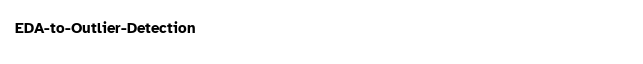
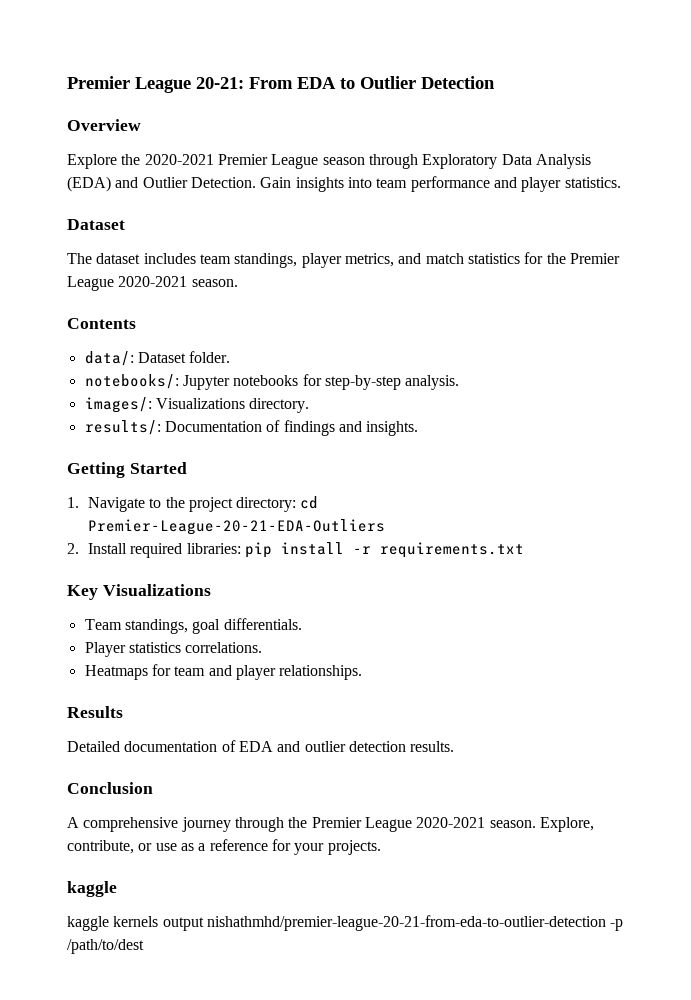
- EDA-to-Outlier-Detection
+ Premier League 20-21: From EDA to Outlier Detection
+ Overview
+ Explore the 2020-2021 Premier League season through Exploratory Data Analysis (EDA) and Outlier Detection. Gain insights into team performance and player statistics.
+ Dataset
+ The dataset includes team standings, player metrics, and match statistics for the Premier League 2020-2021 season.
+ Contents
+ data/: Dataset folder.
+ notebooks/: Jupyter notebooks for step-by-step analysis.
+ images/: Visualizations directory.
+ results/: Documentation of findings and insights.
+ Getting Started
+ 1. Navigate to the project directory: cd Premier-League-20-21-EDA-Outliers
+ 2. Install required libraries: pip install -r requirements.txt
+ Key Visualizations
+ Team standings, goal differentials.
+ Player statistics correlations.
+ Heatmaps for team and player relationships.
+ Results
+ Detailed documentation of EDA and outlier detection results.
+ Conclusion
+ A comprehensive journey through the Premier League 2020-2021 season. Explore, contribute, or use as a reference for your projects.
+ kaggle
+ kaggle kernels output nishathmhd/premier-league-20-21-from-eda-to-outlier-detection -p /path/to/dest

